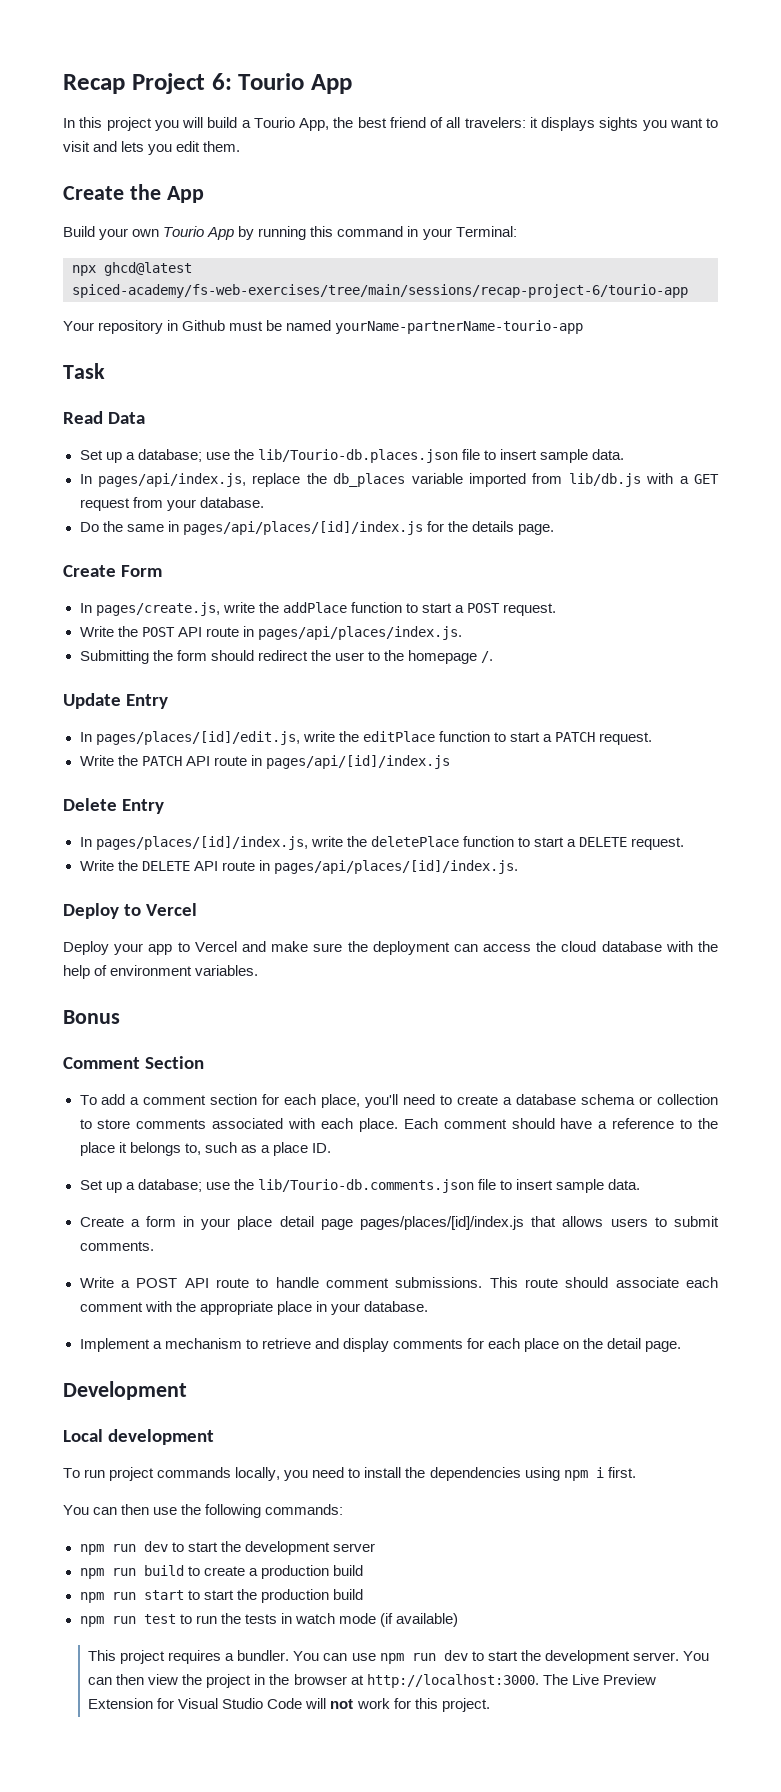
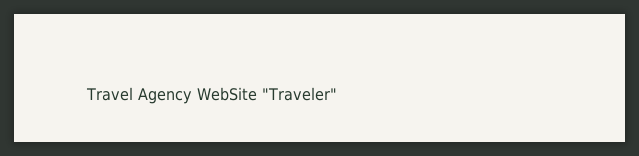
- Recap Project 6: Tourio App
- In this project you will build a Tourio App, the best friend of all travelers: it displays sights you want to visit and lets you edit them.
- Create the App
- Build your own Tourio App by running this command in your Terminal:
- npx ghcd@latest spiced-academy/fs-web-exercises/tree/main/sessions/recap-project-6/tourio-app
- Your repository in Github must be named yourName-partnerName-tourio-app
- Task
- Read Data
- Set up a database; use the lib/Tourio-db.places.json file to insert sample data.
- In pages/api/index.js, replace the db_places variable imported from lib/db.js with a GET request from your database.
- Do the same in pages/api/places/[id]/index.js for the details page.
- Create Form
- In pages/create.js, write the addPlace function to start a POST request.
- Write the POST API route in pages/api/places/index.js.
- Submitting the form should redirect the user to the homepage /.
- Update Entry
- In pages/places/[id]/edit.js, write the editPlace function to start a PATCH request.
- Write the PATCH API route in pages/api/[id]/index.js
- Delete Entry
- In pages/places/[id]/index.js, write the deletePlace function to start a DELETE request.
- Write the DELETE API route in pages/api/places/[id]/index.js.
- Deploy to Vercel
- Deploy your app to Vercel and make sure the deployment can access the cloud database with the help of environment variables.
- Bonus
- Comment Section
- To add a comment section for each place, you'll need to create a database schema or collection to store comments associated with each place. Each comment should have a reference to the place it belongs to, such as a place ID.
- Set up a database; use the lib/Tourio-db.comments.json file to insert sample data.
- Create a form in your place detail page pages/places/[id]/index.js that allows users to submit comments.
- Write a POST API route to handle comment submissions. This route should associate each comment with the appropriate place in your database.
- Implement a mechanism to retrieve and display comments for each place on the detail page.
- Development
- Local development
- To run project commands locally, you need to install the dependencies using npm i first.
- You can then use the following commands:
- npm run dev to start the development server
- npm run build to create a production build
- npm run start to start the production build
- npm run test to run the tests in watch mode (if available)
- This project requires a bundler. You can use npm run dev to start the development server. You can then view the project in the browser at http://localhost:3000. The Live Preview Extension for Visual Studio Code will not work for this project.
+ Travel Agency WebSite "Traveler"

